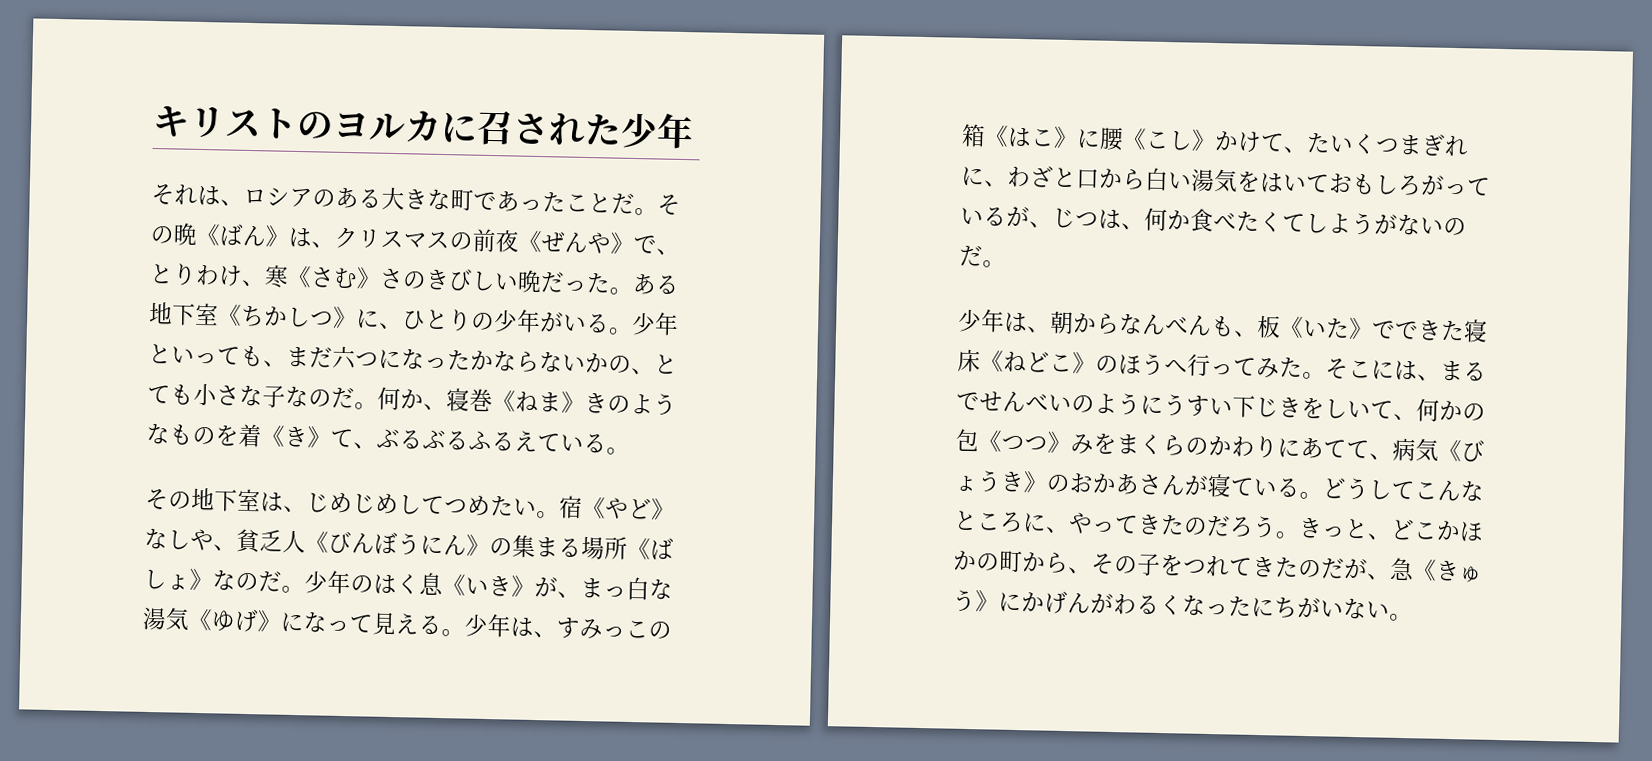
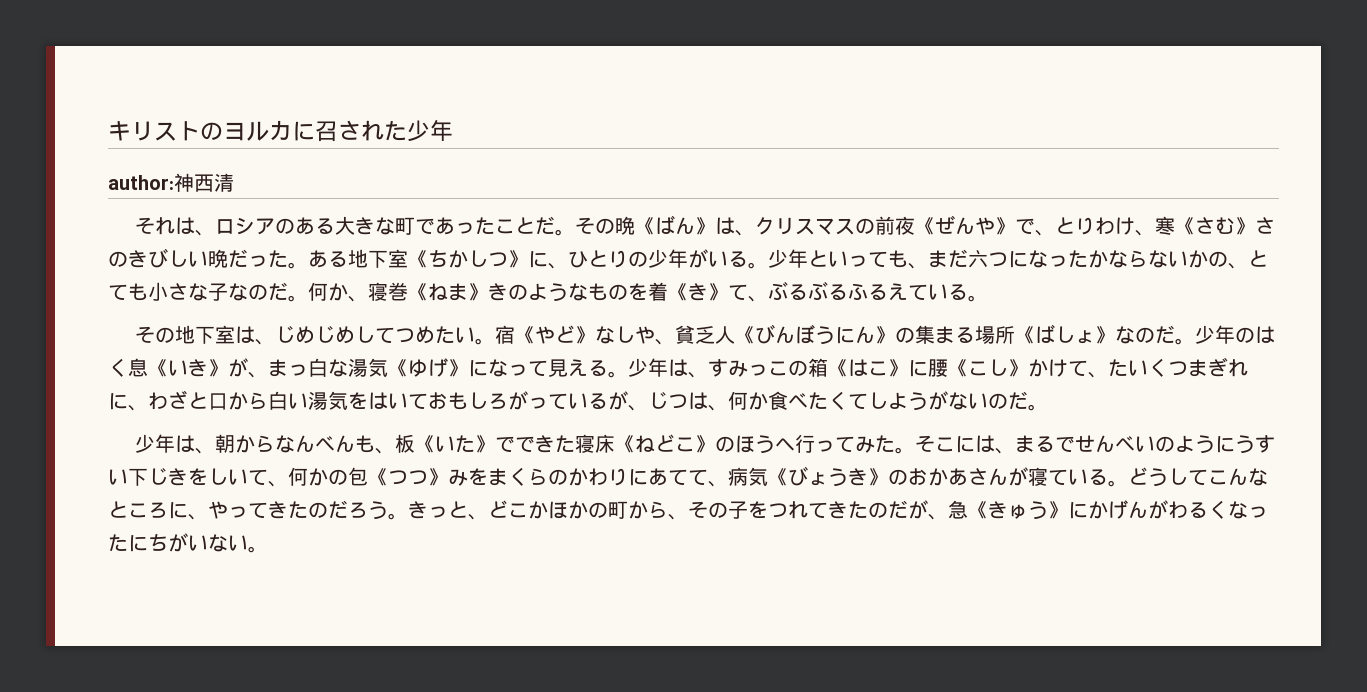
+ author:神西清

